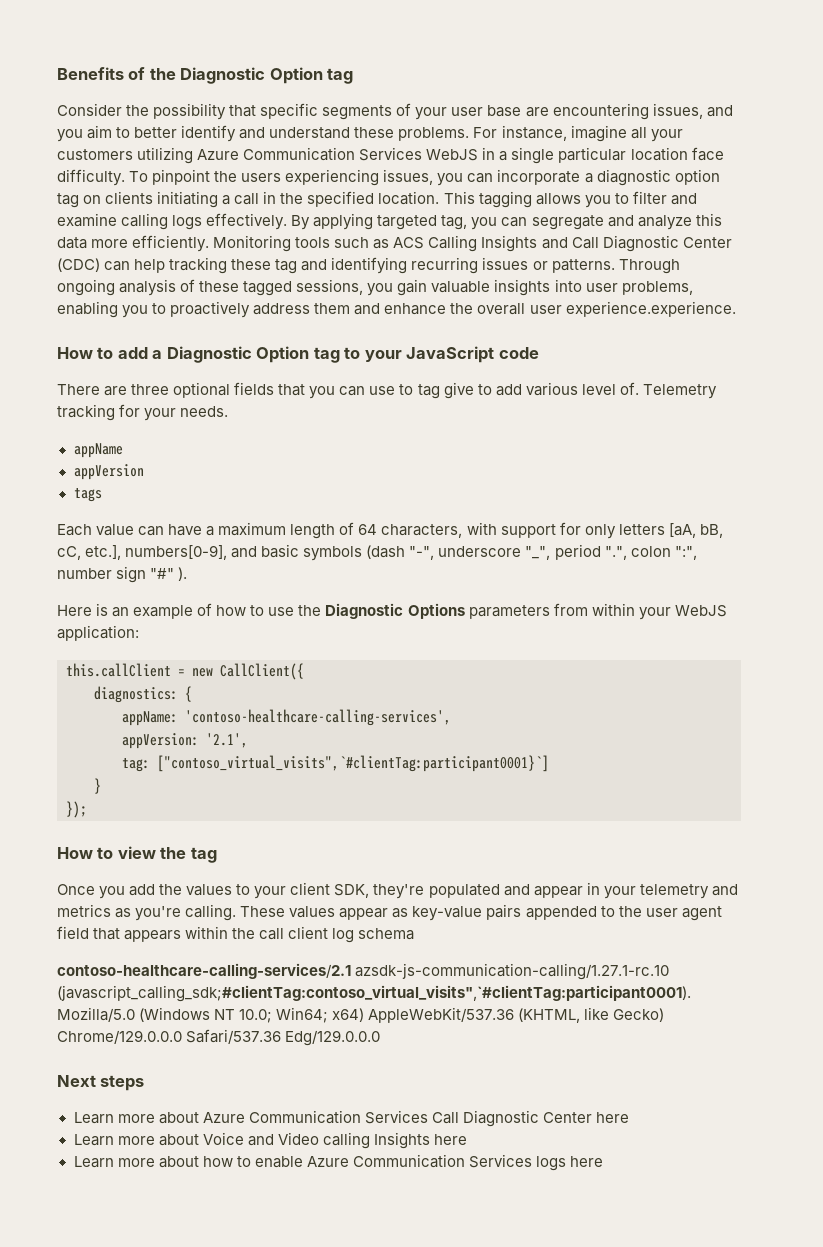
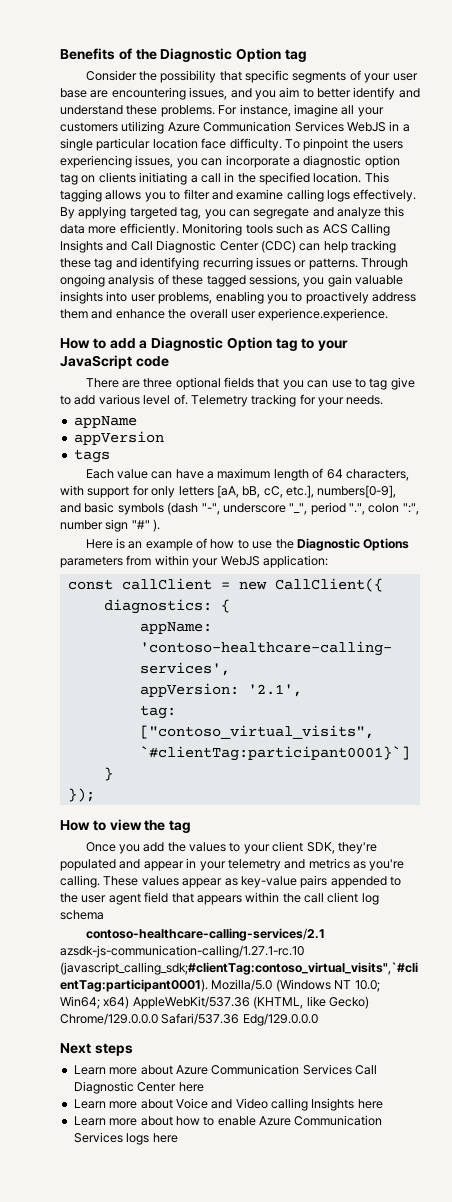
- this.callClient = new CallClient({
+ const callClient = new CallClient({

